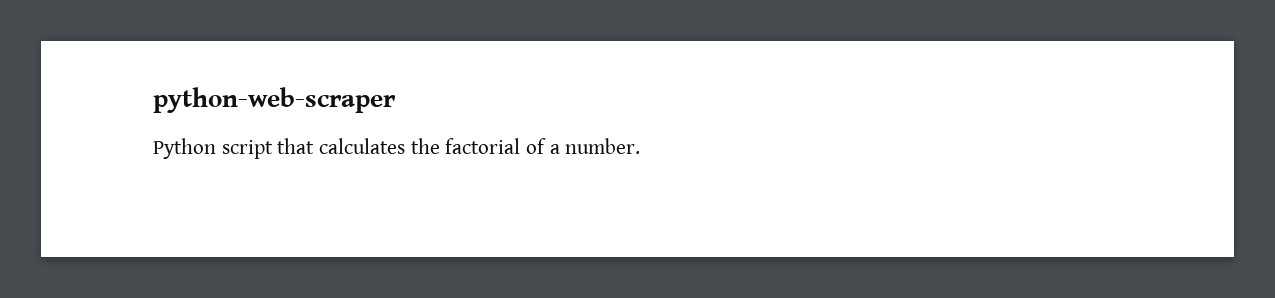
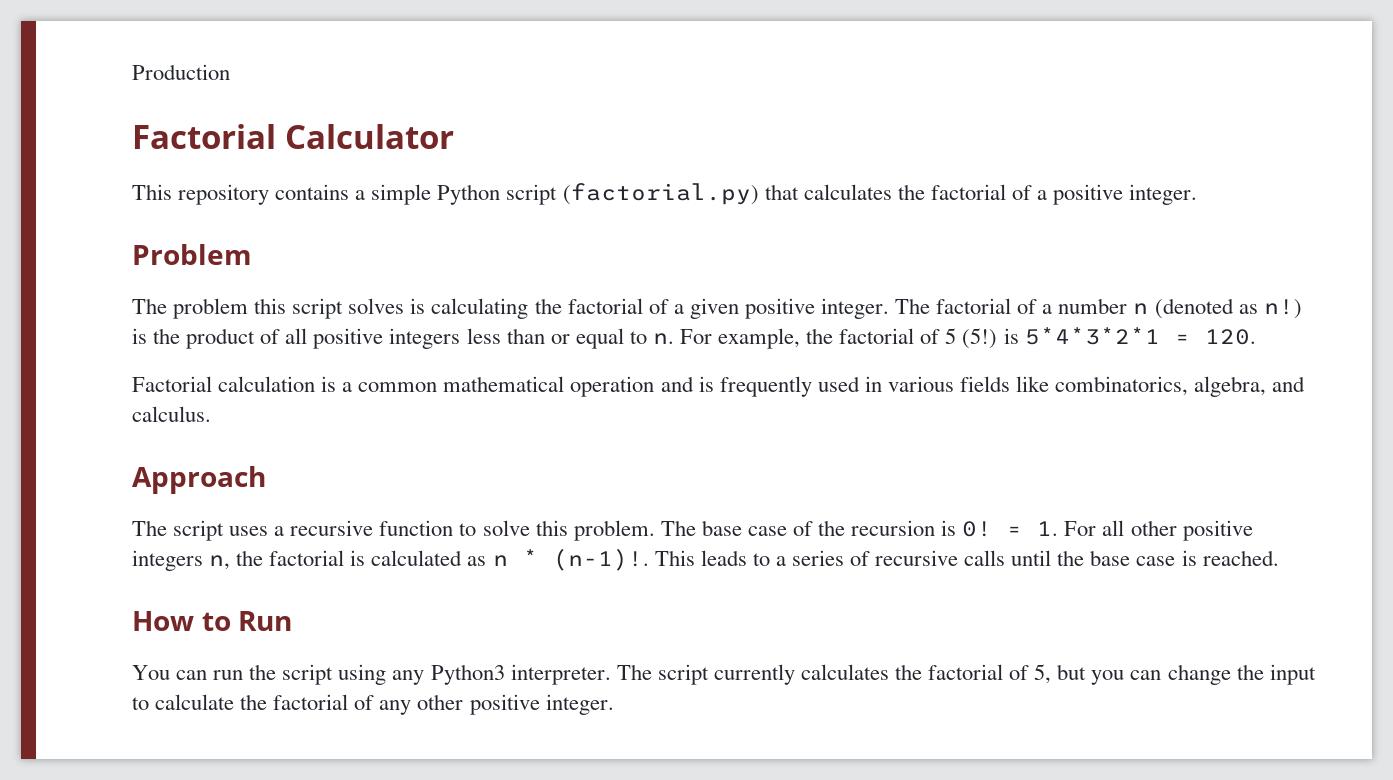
- python-web-scraper
- Python script that calculates the factorial of a number.
+ Production
+ Factorial Calculator
+ This repository contains a simple Python script (factorial.py) that calculates the factorial of a positive integer.
+ Problem
+ The problem this script solves is calculating the factorial of a given positive integer. The factorial of a number n (denoted as n!) is the product of all positive integers less than or equal to n. For example, the factorial of 5 (5!) is 5*4*3*2*1 = 120.
+ Factorial calculation is a common mathematical operation and is frequently used in various fields like combinatorics, algebra, and calculus.
+ Approach
+ The script uses a recursive function to solve this problem. The base case of the recursion is 0! = 1. For all other positive integers n, the factorial is calculated as n * (n-1)!. This leads to a series of recursive calls until the base case is reached.
+ How to Run
+ You can run the script using any Python3 interpreter. The script currently calculates the factorial of 5, but you can change the input to calculate the factorial of any other positive integer.

